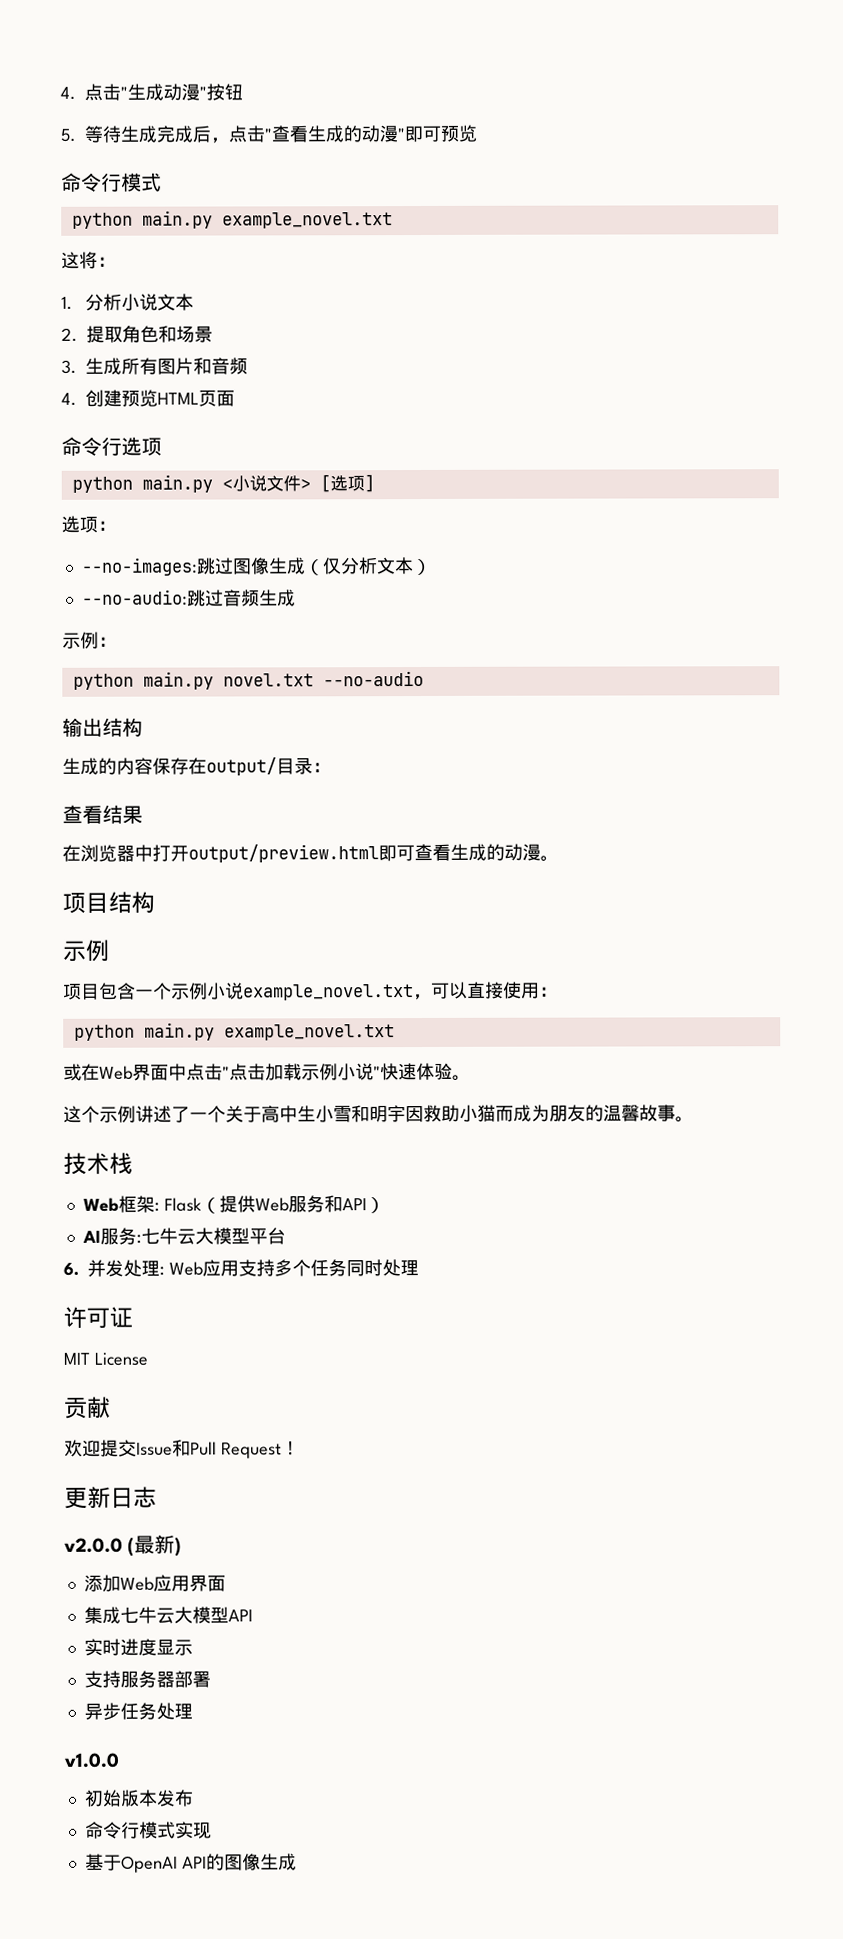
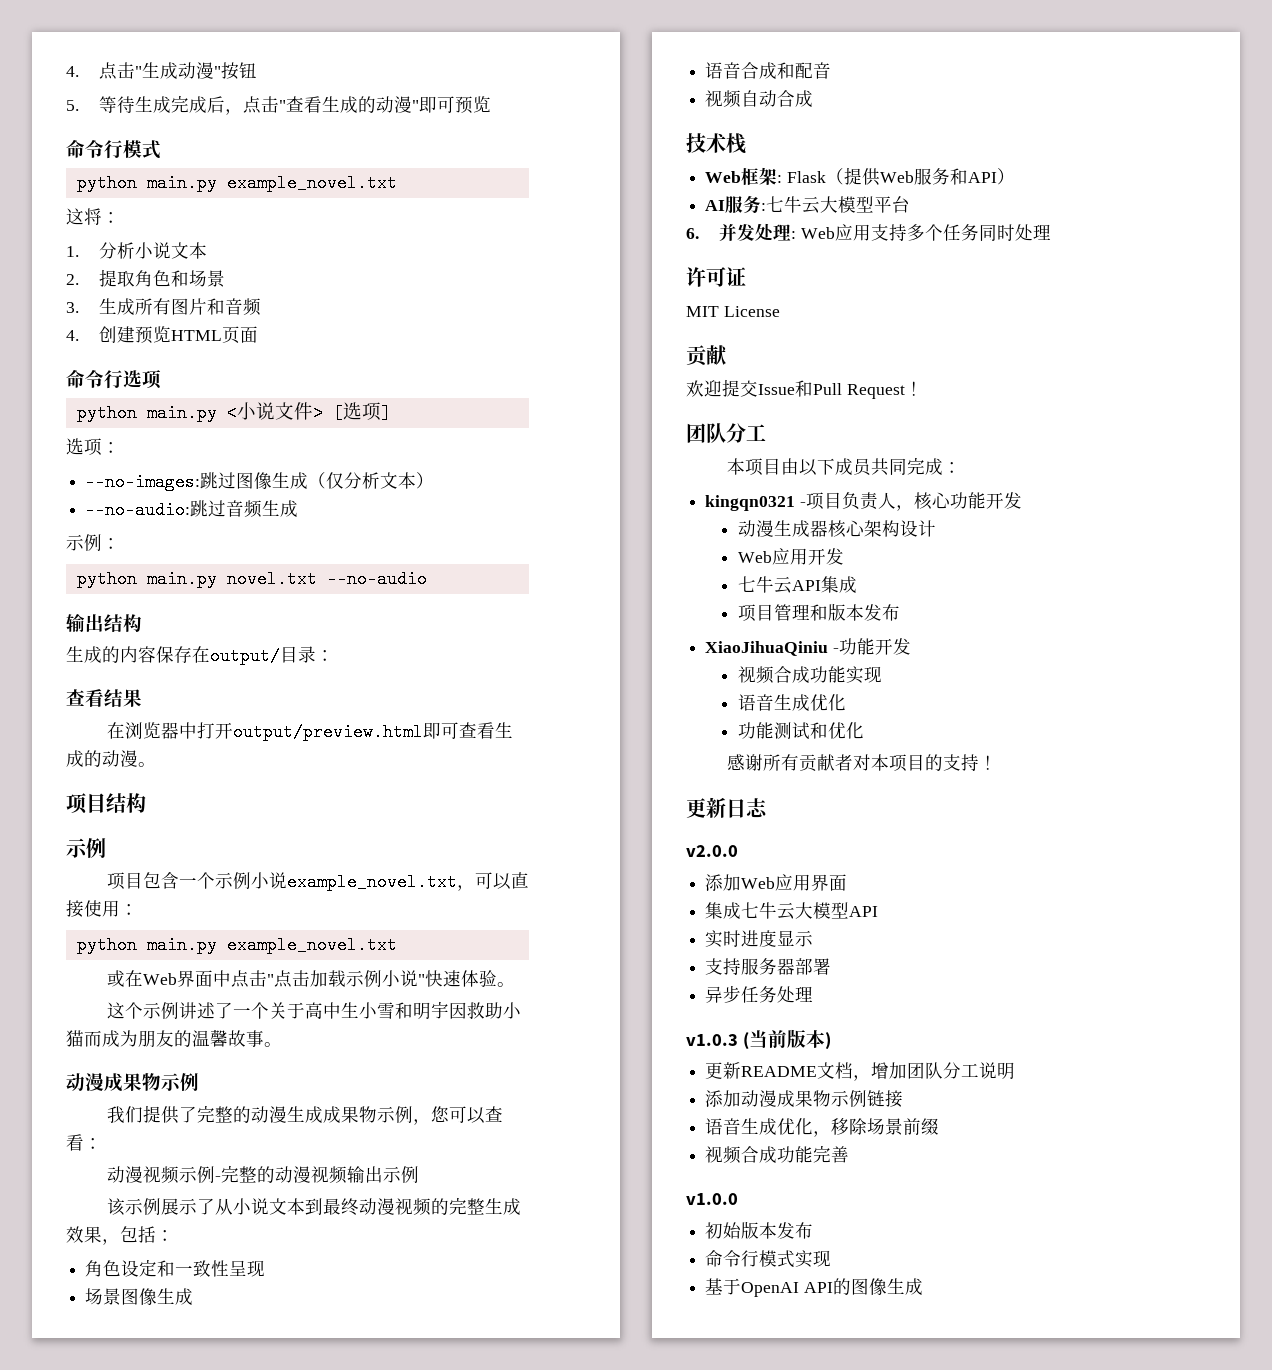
  这个示例讲述了一个关于高中生小雪和明宇因救助小猫而成为朋友的温馨故事。
+ 动漫成果物示例
+ 我们提供了完整的动漫生成成果物示例，您可以查看：
+ 动漫视频示例-完整的动漫视频输出示例
+ 该示例展示了从小说文本到最终动漫视频的完整生成效果，包括：
+ 角色设定和一致性呈现
+ 场景图像生成
+ 语音合成和配音
+ 视频自动合成
  欢迎提交Issue和Pull Request！
+ 团队分工
+ 本项目由以下成员共同完成：
+ kingqn0321 -项目负责人，核心功能开发
+ 动漫生成器核心架构设计
+ Web应用开发
+ 七牛云API集成
+ 项目管理和版本发布
+ XiaoJihuaQiniu -功能开发
+ 视频合成功能实现
+ 语音生成优化
+ 功能测试和优化
+ 感谢所有贡献者对本项目的支持！
- v2.0.0 (最新)
+ v2.0.0
+ v1.0.3 (当前版本)
+ 更新README文档，增加团队分工说明
+ 添加动漫成果物示例链接
+ 语音生成优化，移除场景前缀
+ 视频合成功能完善

